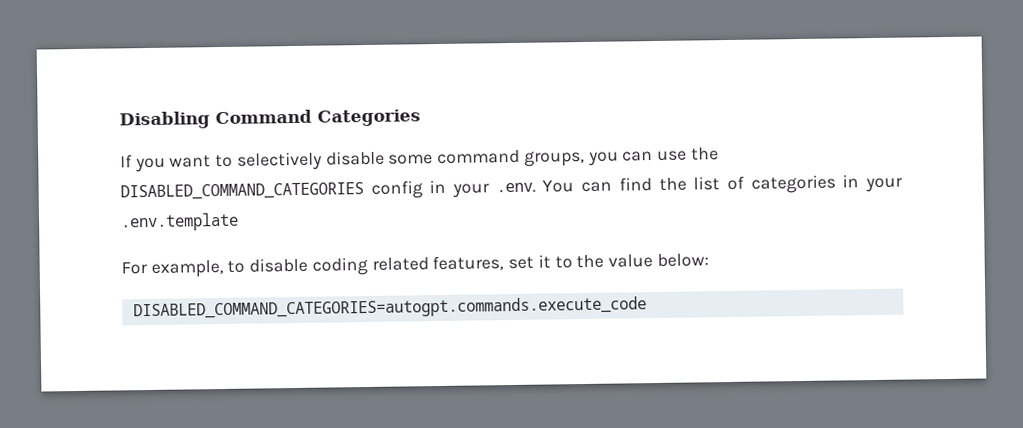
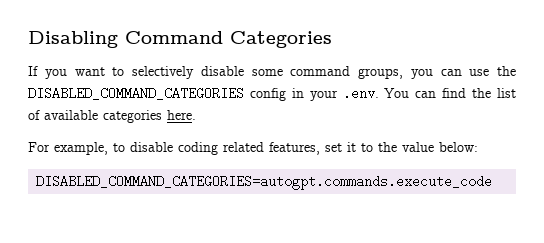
- If you want to selectively disable some command groups, you can use the DISABLED_COMMAND_CATEGORIES config in your .env. You can find the list of categories in your .env.template
+ If you want to selectively disable some command groups, you can use the DISABLED_COMMAND_CATEGORIES config in your .env. You can find the list of available categories here.

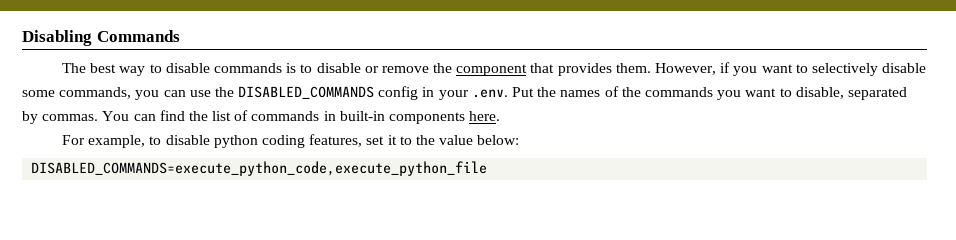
- Disabling Command Categories
- If you want to selectively disable some command groups, you can use the DISABLED_COMMAND_CATEGORIES config in your .env. You can find the list of available categories here.
+ Disabling Commands
+ The best way to disable commands is to disable or remove the component that provides them. However, if you want to selectively disable some commands, you can use the DISABLED_COMMANDS config in your .env. Put the names of the commands you want to disable, separated by commas. You can find the list of commands in built-in components here.
- For example, to disable coding related features, set it to the value below:
+ For example, to disable python coding features, set it to the value below:
- DISABLED_COMMAND_CATEGORIES=autogpt.commands.execute_code
+ DISABLED_COMMANDS=execute_python_code,execute_python_file

